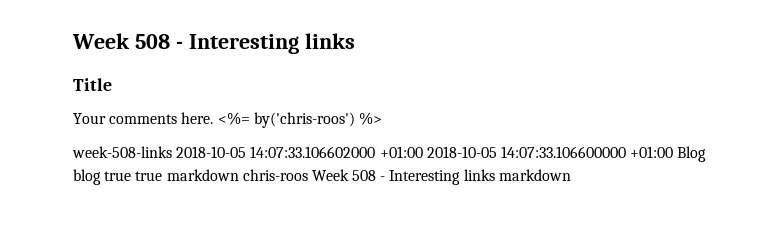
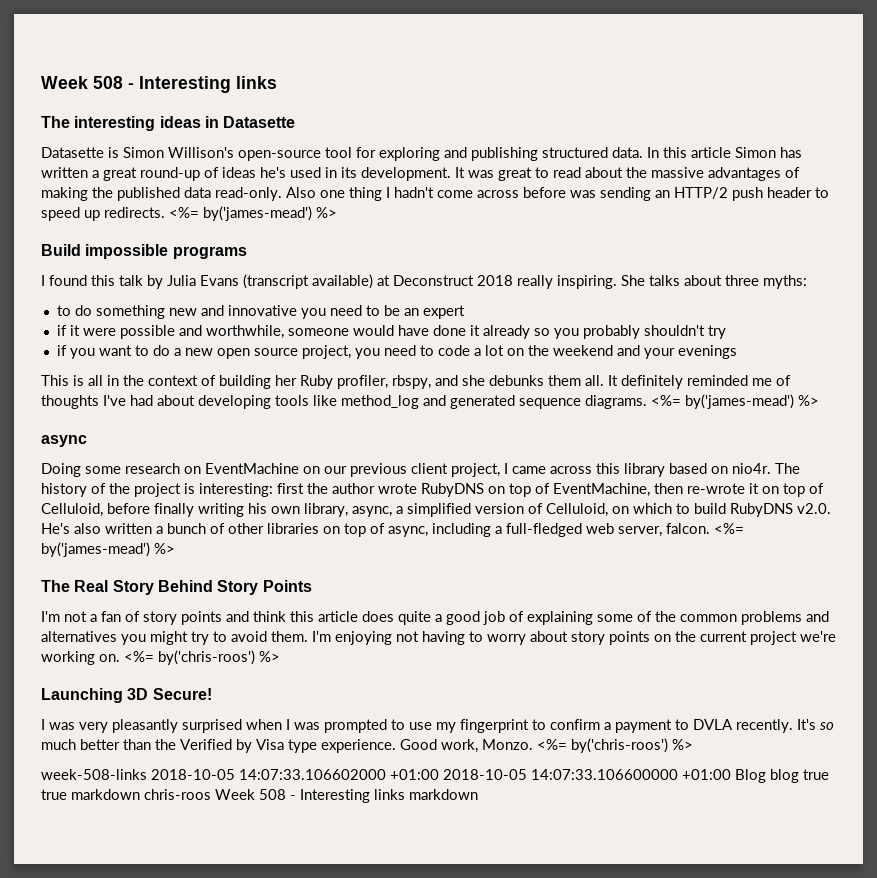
- Title
- Your comments here.
+ The interesting ideas in Datasette
+ Datasette is Simon Willison's open-source tool for exploring and publishing structured data. In this article Simon has written a great round-up of ideas he's used in its development. It was great to read about the massive advantages of making the published data read-only. Also one thing I hadn't come across before was sending an HTTP/2 push header to speed up redirects. <%= by('james-mead') %>
+ Build impossible programs
+ I found this talk by Julia Evans (transcript available) at Deconstruct 2018 really inspiring. She talks about three myths:
+ to do something new and innovative you need to be an expert
+ if it were possible and worthwhile, someone would have done it already so you probably shouldn't try
+ if you want to do a new open source project, you need to code a lot on the weekend and your evenings
+ This is all in the context of building her Ruby profiler, rbspy, and she debunks them all. It definitely reminded me of thoughts I've had about developing tools like method_log and generated sequence diagrams. <%= by('james-mead') %>
+ async
+ Doing some research on EventMachine on our previous client project, I came across this library based on nio4r. The history of the project is interesting: first the author wrote RubyDNS on top of EventMachine, then re-wrote it on top of Celluloid, before finally writing his own library, async, a simplified version of Celluloid, on which to build RubyDNS v2.0. He's also written a bunch of other libraries on top of async, including a full-fledged web server, falcon. <%= by('james-mead') %>
+ The Real Story Behind Story Points
+ I'm not a fan of story points and think this article does quite a good job of explaining some of the common problems and alternatives you might try to avoid them. I'm enjoying not having to worry about story points on the current project we're working on. <%= by('chris-roos') %>
+ Launching 3D Secure!
+ I was very pleasantly surprised when I was prompted to use my fingerprint to confirm a payment to DVLA recently. It's so much better than the Verified by Visa type experience. Good work, Monzo.

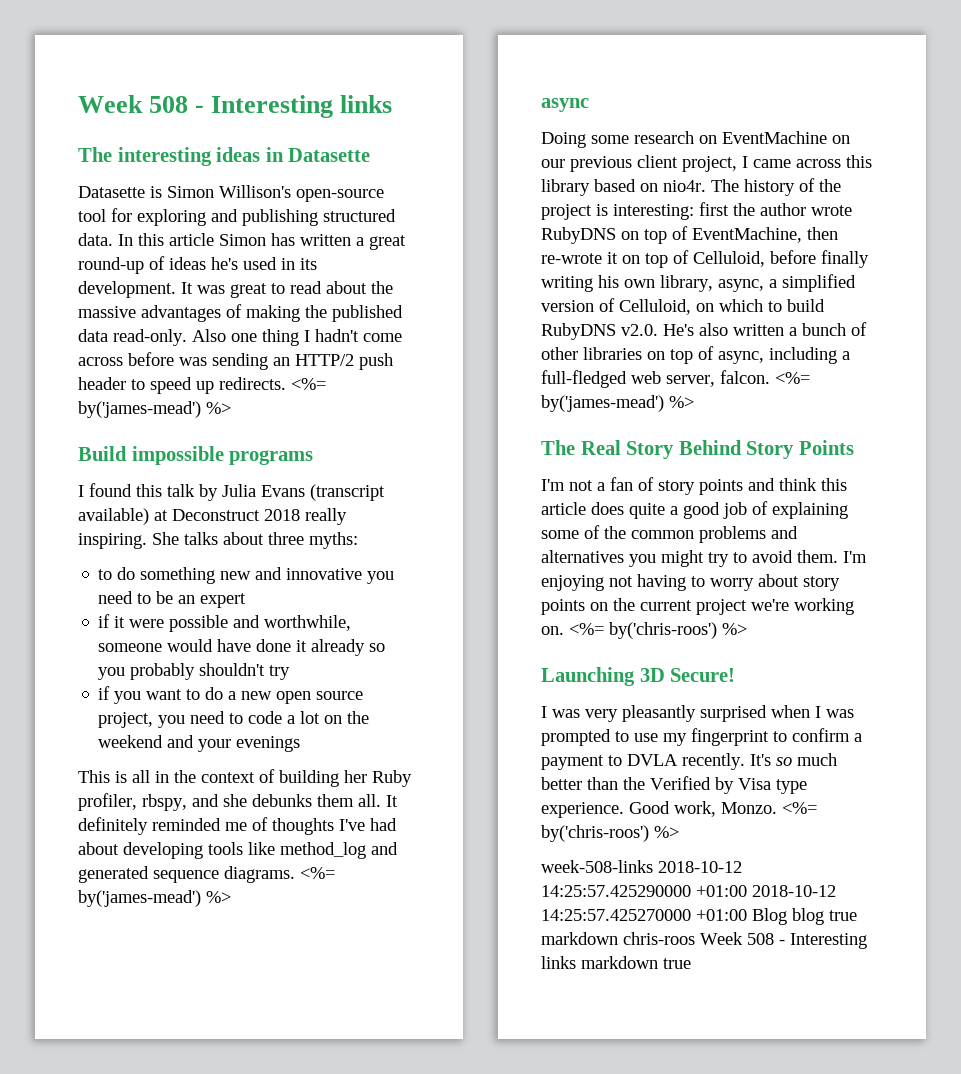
- week-508-links 2018-10-05 14:07:33.106602000 +01:00 2018-10-05 14:07:33.106600000 +01:00 Blog blog true true markdown chris-roos Week 508 - Interesting links markdown
+ week-508-links 2018-10-12 14:25:57.425290000 +01:00 2018-10-12 14:25:57.425270000 +01:00 Blog blog true markdown chris-roos Week 508 - Interesting links markdown true

